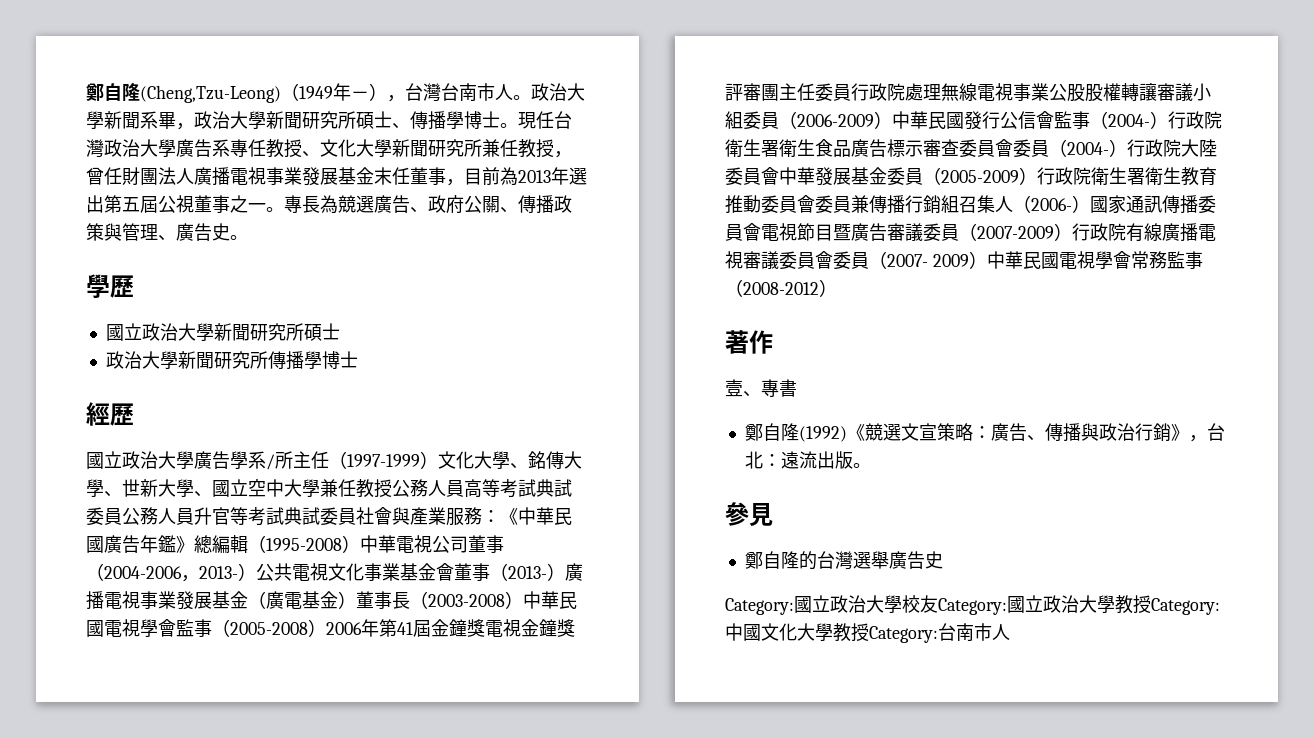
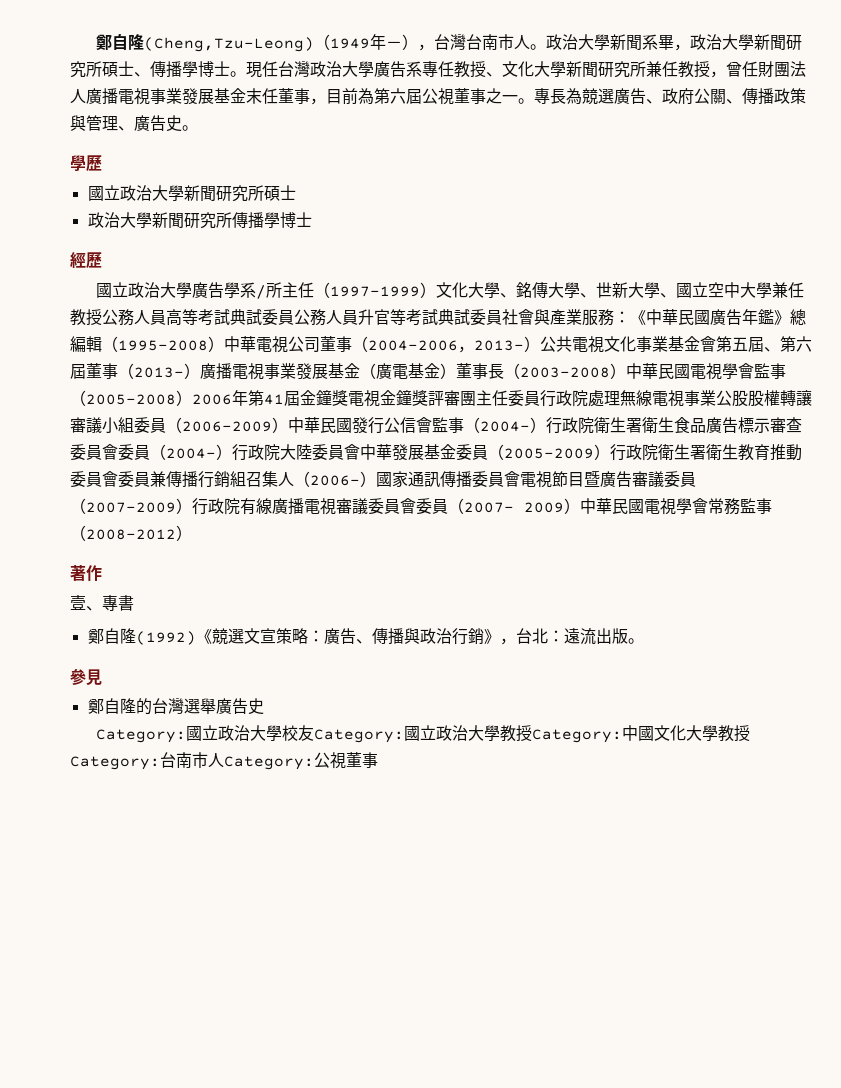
- 現任台灣政治大學廣告系專任教授、文化大學新聞研究所兼任教授，曾任財團法人廣播電視事業發展基金末任董事，目前為2013年選出第五屆公視董事之一。
+ 現任台灣政治大學廣告系專任教授、文化大學新聞研究所兼任教授，曾任財團法人廣播電視事業發展基金末任董事，目前為第六屆公視董事之一。
- 《中華民國廣告年鑑》總編輯（1995-2008）中華電視公司董事（2004-2006，2013-）公共電視文化事業基金會董事（2013-）廣播電視事業發展基金（廣電基金）董事長（2003-2008）中華民國電視學會監事（2005-2008）2006年第41屆金鐘獎電視金鐘獎評審團主任委員行政院處理無線電視事業公股股權轉讓審議小組委員（2006-2009）中華民國發行公信會監事（2004-）行政院衛生署衛生食品廣告標示審查委員會委員（2004-）行政院大陸委員會中華發展基金委員（2005-2009）行政院衛生署衛生教育推動委員會委員兼傳播行銷組召集人（2006-）國家通訊傳播委員會電視節目暨廣告審議委員（2007-2009）行政院有線廣播電視審議委員會委員（2007- 2009）中華民國電視學會常務監事（2008-2012）
+ 《中華民國廣告年鑑》總編輯（1995-2008）中華電視公司董事（2004-2006，2013-）公共電視文化事業基金會第五屆、第六屆董事（2013-）廣播電視事業發展基金（廣電基金）董事長（2003-2008）中華民國電視學會監事（2005-2008）2006年第41屆金鐘獎電視金鐘獎評審團主任委員行政院處理無線電視事業公股股權轉讓審議小組委員（2006-2009）中華民國發行公信會監事（2004-）行政院衛生署衛生食品廣告標示審查委員會委員（2004-）行政院大陸委員會中華發展基金委員（2005-2009）行政院衛生署衛生教育推動委員會委員兼傳播行銷組召集人（2006-）國家通訊傳播委員會電視節目暨廣告審議委員（2007-2009）行政院有線廣播電視審議委員會委員（2007- 2009）中華民國電視學會常務監事（2008-2012）
- Category:國立政治大學校友Category:國立政治大學教授Category:中國文化大學教授Category:台南市人
+ Category:國立政治大學校友Category:國立政治大學教授Category:中國文化大學教授Category:台南市人Category:公視董事

